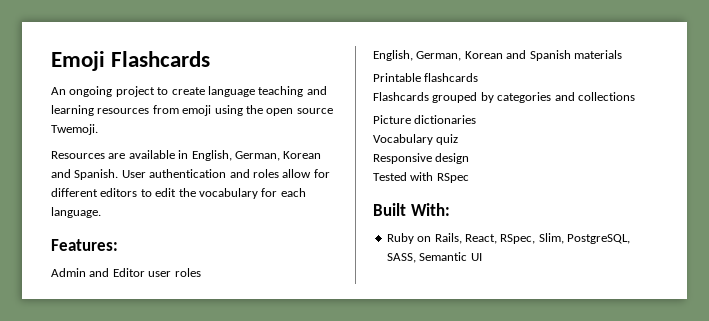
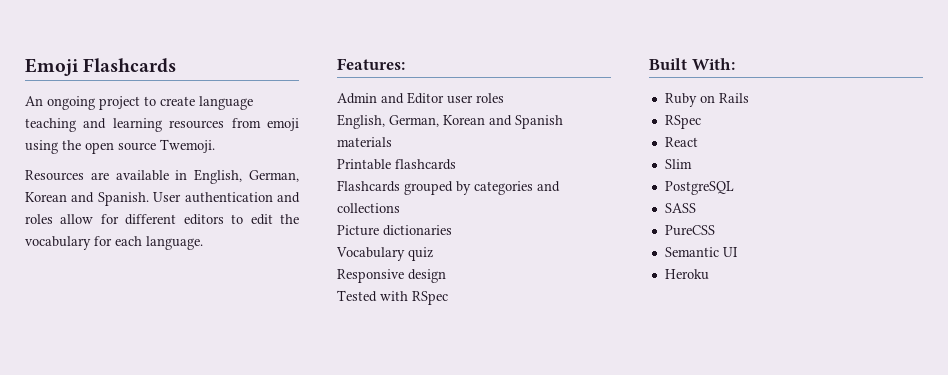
- Ruby on Rails, React, RSpec, Slim, PostgreSQL, SASS, Semantic UI
+ Ruby on Rails
+ RSpec
+ React
+ Slim
+ PostgreSQL
+ SASS
+ PureCSS
+ Semantic UI
+ Heroku

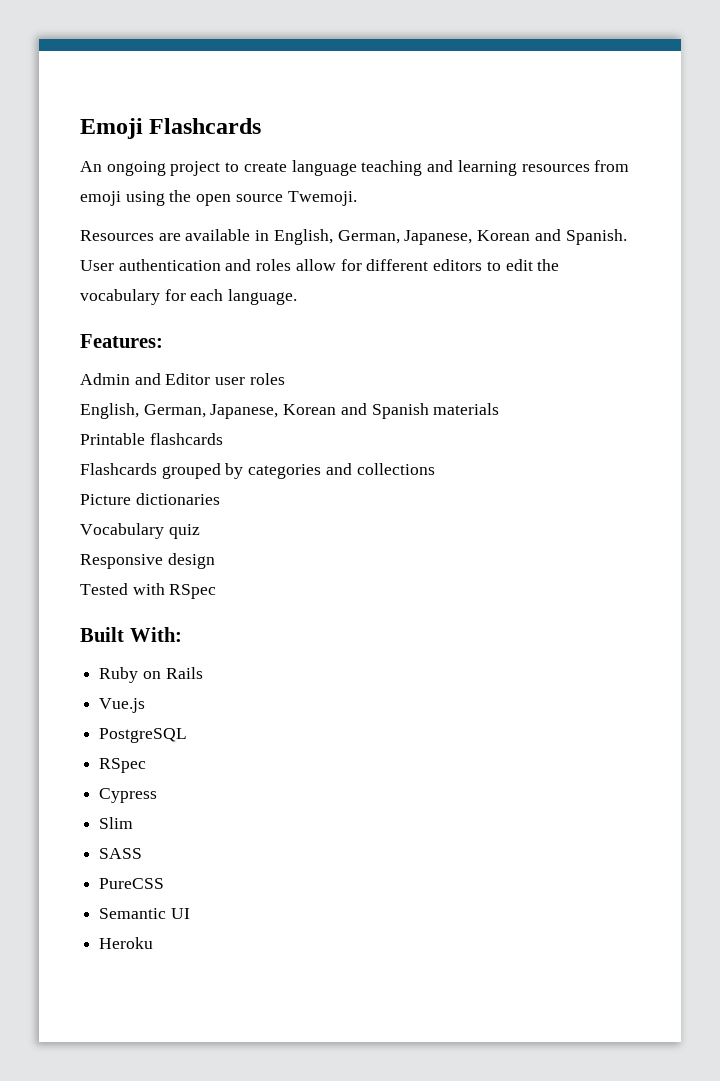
- Resources are available in English, German, Korean and Spanish.
+ Resources are available in English, German, Japanese, Korean and Spanish.
- English, German, Korean and Spanish materials
+ English, German, Japanese, Korean and Spanish materials
  Ruby on Rails
+ Vue.js
+ PostgreSQL
  RSpec
- React
+ Cypress
- PostgreSQL

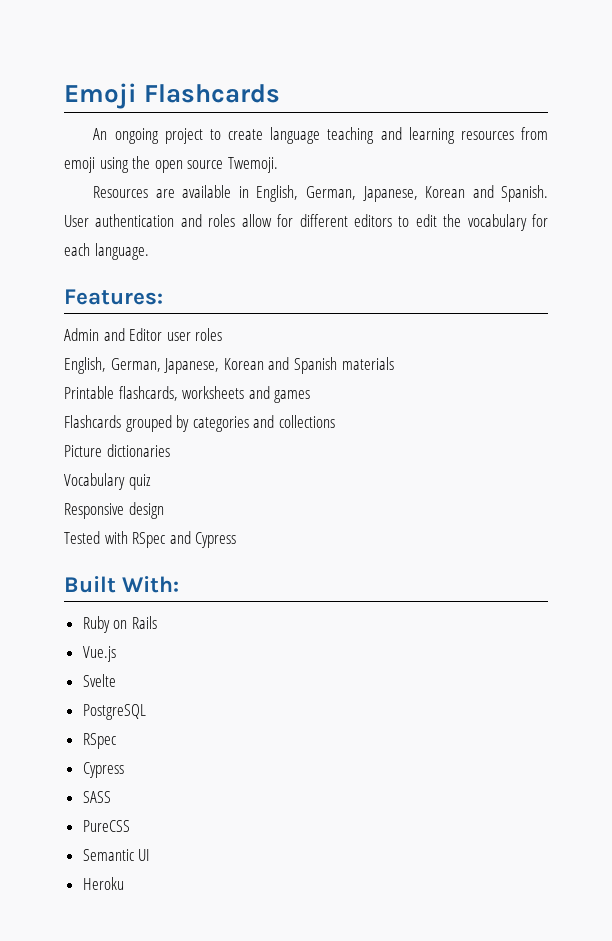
- Printable flashcards
+ Printable flashcards, worksheets and games
- Tested with RSpec
+ Tested with RSpec and Cypress
+ Svelte
- Slim

